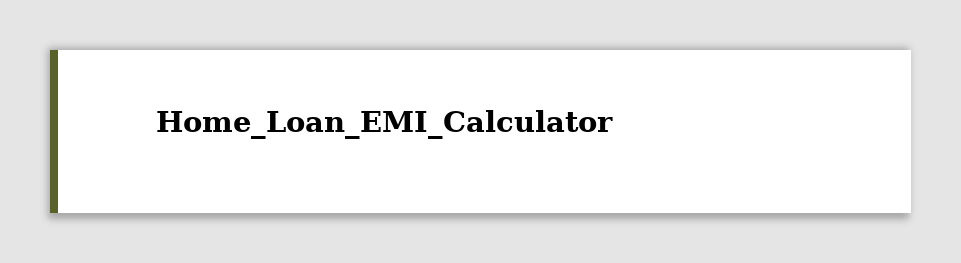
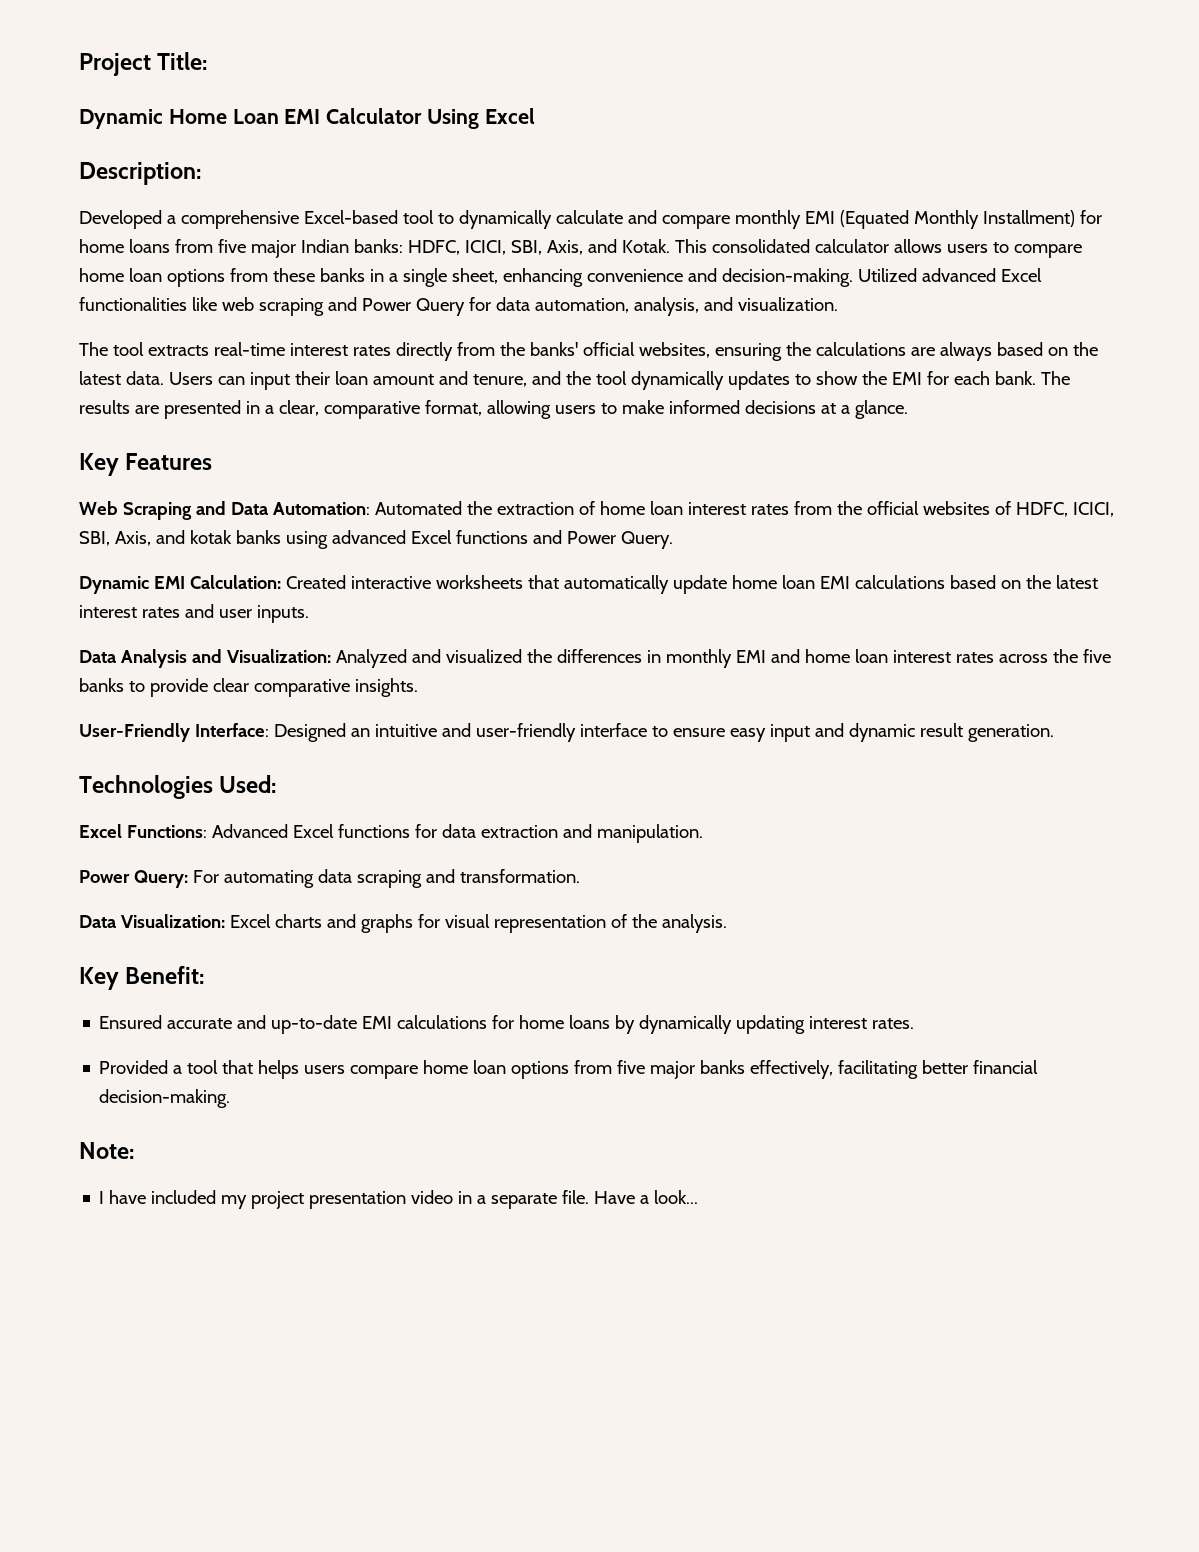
- Home_Loan_EMI_Calculator
+ Project Title:
+ Dynamic Home Loan EMI Calculator Using Excel
+ Description:
+ Developed a comprehensive Excel-based tool to dynamically calculate and compare monthly EMI (Equated Monthly Installment) for home loans from five major Indian banks: HDFC, ICICI, SBI, Axis, and Kotak. This consolidated calculator allows users to compare home loan options from these banks in a single sheet, enhancing convenience and decision-making. Utilized advanced Excel functionalities like web scraping and Power Query for data automation, analysis, and visualization.
+ The tool extracts real-time interest rates directly from the banks' official websites, ensuring the calculations are always based on the latest data. Users can input their loan amount and tenure, and the tool dynamically updates to show the EMI for each bank. The results are presented in a clear, comparative format, allowing users to make informed decisions at a glance.
+ Key Features
+ Web Scraping and Data Automation: Automated the extraction of home loan interest rates from the official websites of HDFC, ICICI, SBI, Axis, and kotak banks using advanced Excel functions and Power Query.
+ Dynamic EMI Calculation: Created interactive worksheets that automatically update home loan EMI calculations based on the latest interest rates and user inputs.
+ Data Analysis and Visualization: Analyzed and visualized the differences in monthly EMI and home loan interest rates across the five banks to provide clear comparative insights.
+ User-Friendly Interface: Designed an intuitive and user-friendly interface to ensure easy input and dynamic result generation.
+ Technologies Used:
+ Excel Functions: Advanced Excel functions for data extraction and manipulation.
+ Power Query: For automating data scraping and transformation.
+ Data Visualization: Excel charts and graphs for visual representation of the analysis.
+ Key Benefit:
+ Ensured accurate and up-to-date EMI calculations for home loans by dynamically updating interest rates.
+ Provided a tool that helps users compare home loan options from five major banks effectively, facilitating better financial decision-making.
+ Note:
+ I have included my project presentation video in a separate file. Have a look...

